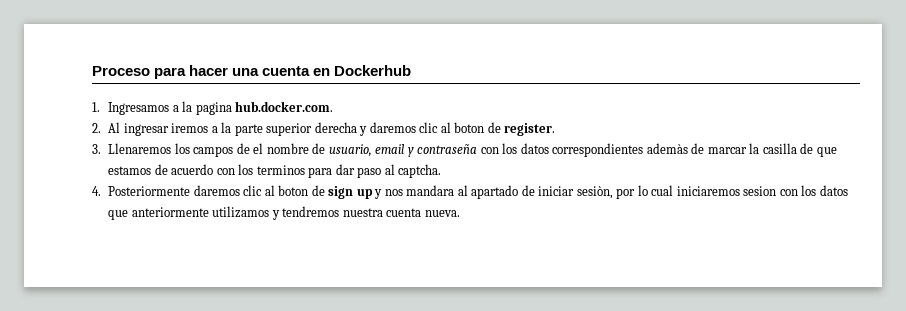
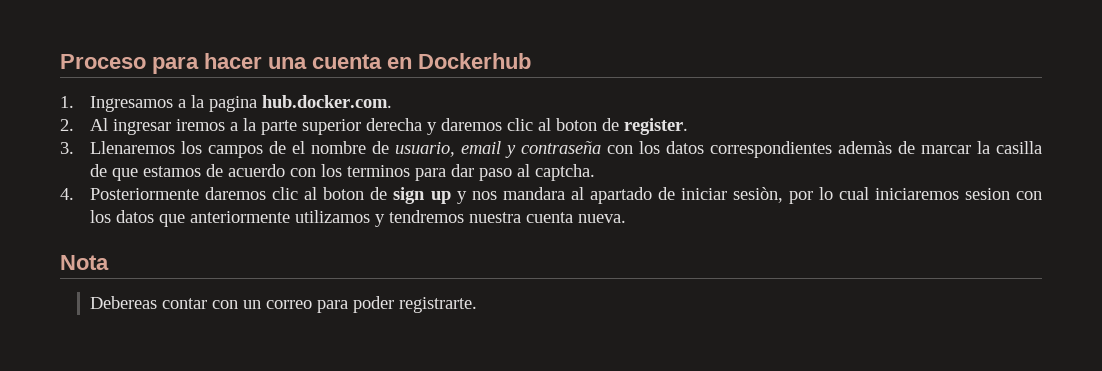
+ Nota
+ Debereas contar con un correo para poder registrarte.

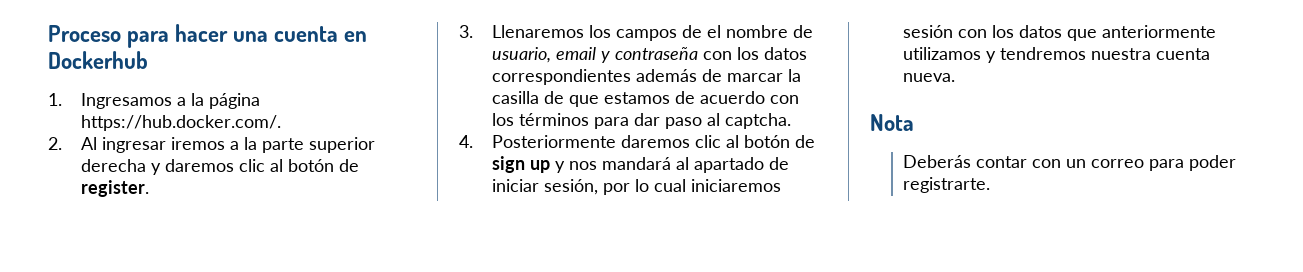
- 1. Ingresamos a la pagina hub.docker.com.
+ 1. Ingresamos a la página https://hub.docker.com/.
- 2. Al ingresar iremos a la parte superior derecha y daremos clic al boton de register.
+ 2. Al ingresar iremos a la parte superior derecha y daremos clic al botón de register.
- 3. Llenaremos los campos de el nombre de usuario, email y contraseña con los datos correspondientes ademàs de marcar la casilla de que estamos de acuerdo con los terminos para dar paso al captcha.
+ 3. Llenaremos los campos de el nombre de usuario, email y contraseña con los datos correspondientes además de marcar la casilla de que estamos de acuerdo con los términos para dar paso al captcha.
- 4. Posteriormente daremos clic al boton de sign up y nos mandara al apartado de iniciar sesiòn, por lo cual iniciaremos sesion con los datos que anteriormente utilizamos y tendremos nuestra cuenta nueva.
+ 4. Posteriormente daremos clic al botón de sign up y nos mandará al apartado de iniciar sesión, por lo cual iniciaremos sesión con los datos que anteriormente utilizamos y tendremos nuestra cuenta nueva.
- Debereas contar con un correo para poder registrarte.
+ Deberás contar con un correo para poder registrarte.

